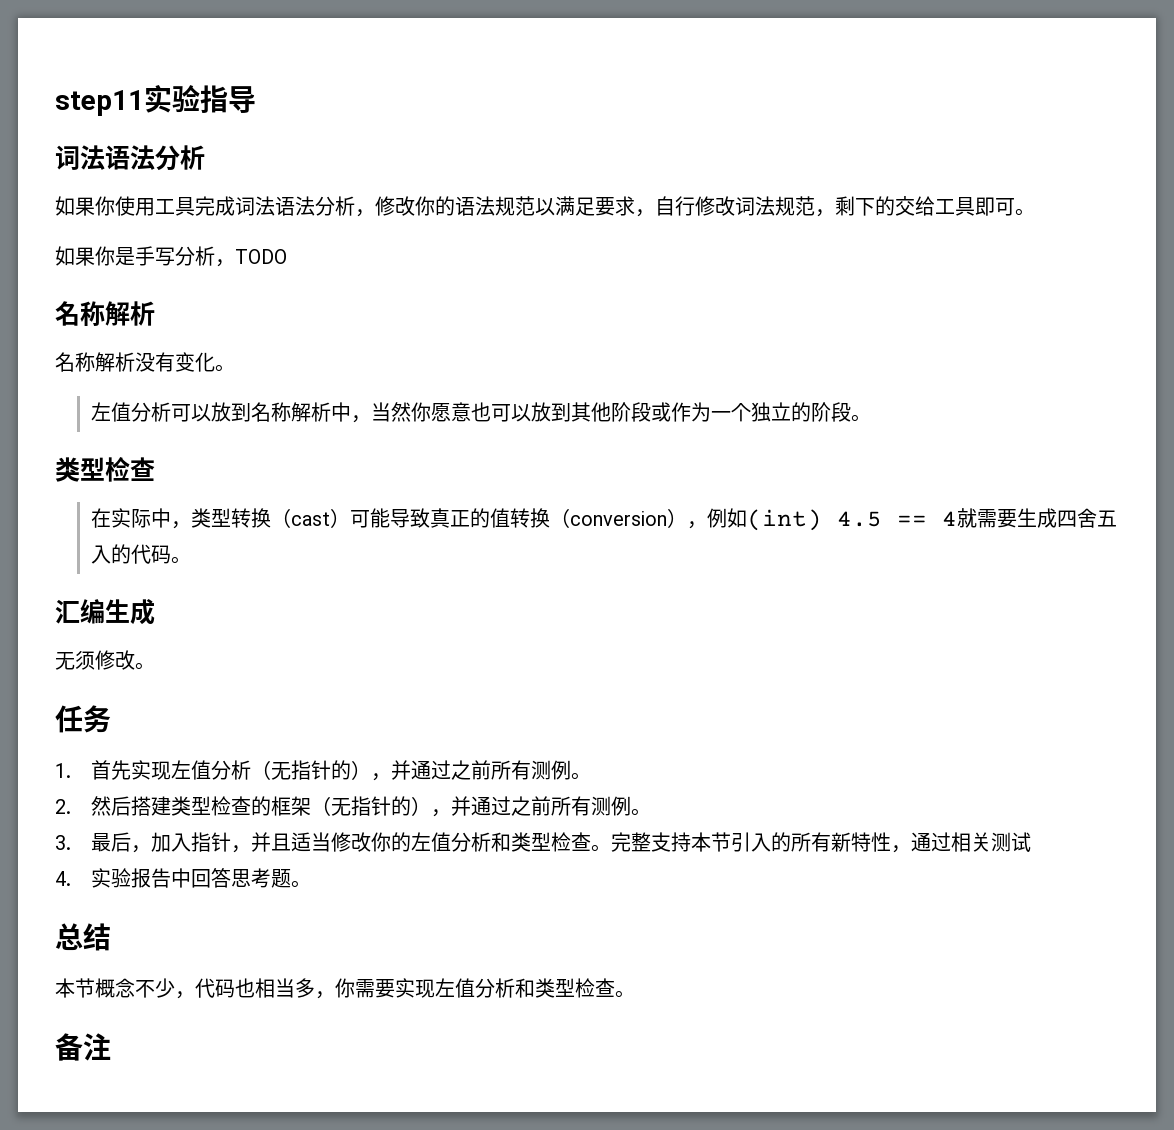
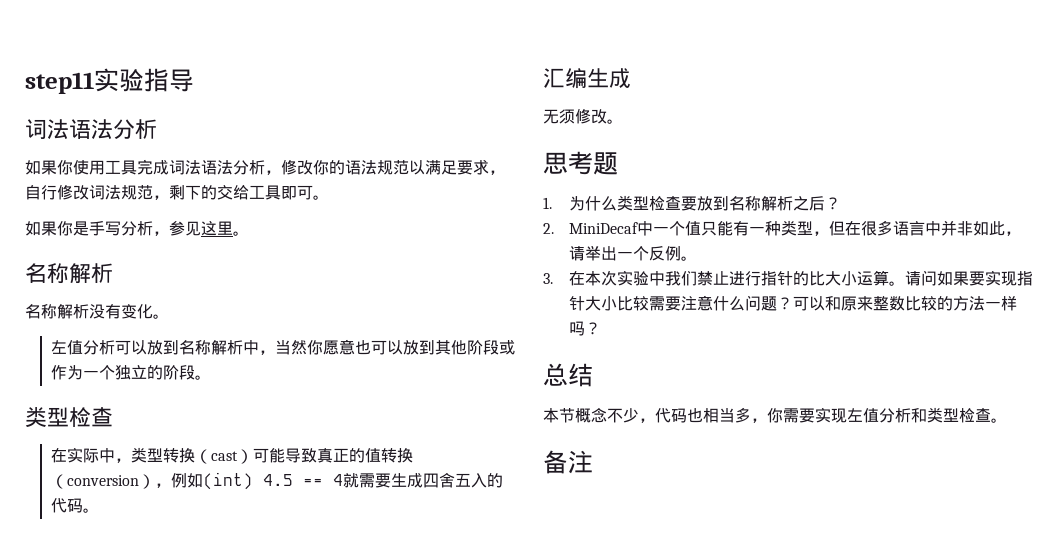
- 如果你是手写分析，TODO
+ 如果你是手写分析，参见这里。
- 任务
+ 思考题
- 1.首先实现左值分析（无指针的），并通过之前所有测例。
- 2.然后搭建类型检查的框架（无指针的），并通过之前所有测例。
- 3.最后，加入指针，并且适当修改你的左值分析和类型检查。完整支持本节引入的所有新特性，通过相关测试
- 4.实验报告中回答思考题。
+ 1.为什么类型检查要放到名称解析之后？
+ 2. MiniDecaf中一个值只能有一种类型，但在很多语言中并非如此，请举出一个反例。
+ 3.在本次实验中我们禁止进行指针的比大小运算。请问如果要实现指针大小比较需要注意什么问题？可以和原来整数比较的方法一样吗？

